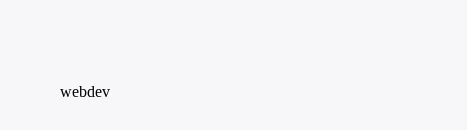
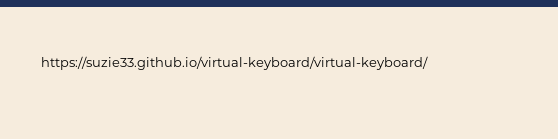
- webdev
+ https://suzie33.github.io/virtual-keyboard/virtual-keyboard/

